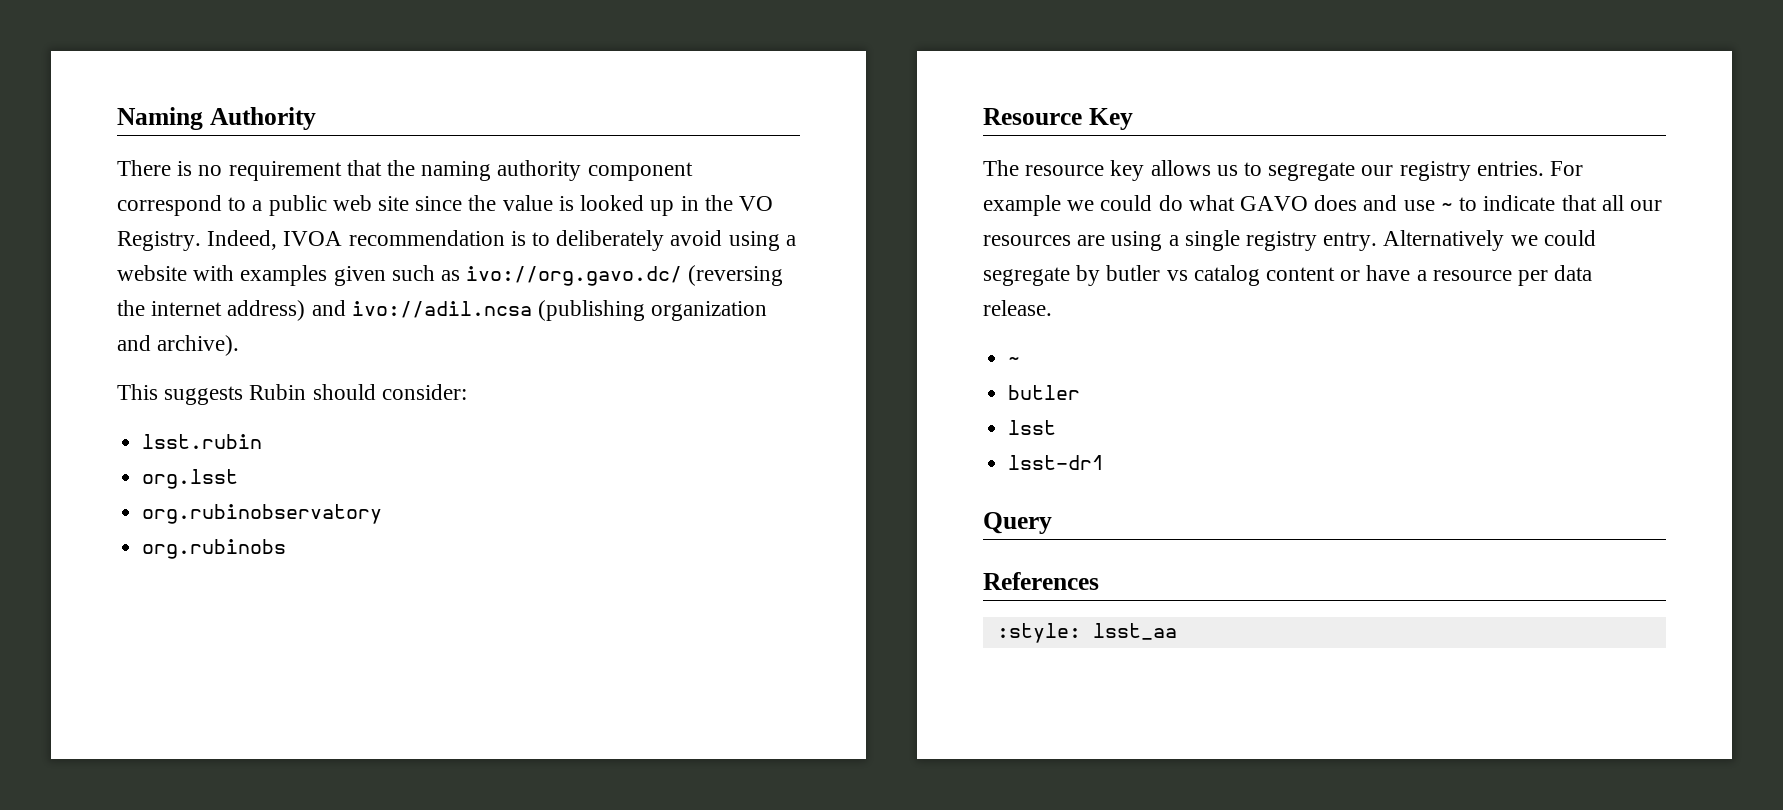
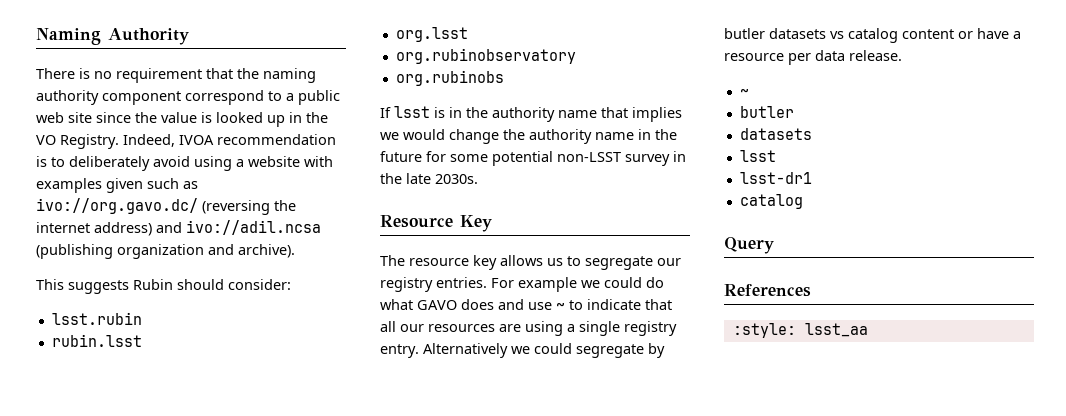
+ rubin.lsst
+ If lsst is in the authority name that implies we would change the authority name in the future for some potential non-LSST survey in the late 2030s.
- Alternatively we could segregate by butler vs catalog content or have a resource per data release.
+ Alternatively we could segregate by butler datasets vs catalog content or have a resource per data release.
  ~
  butler
+ datasets
  lsst-dr1
+ catalog

